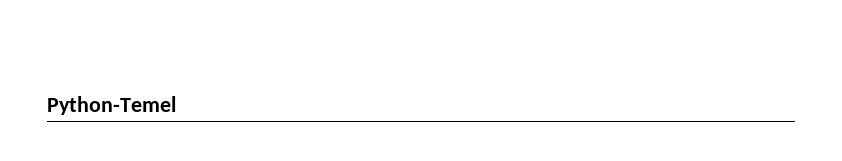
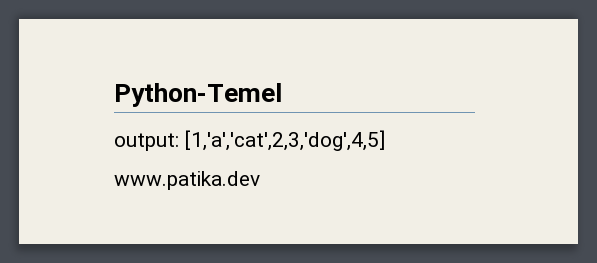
+ output: [1,'a','cat',2,3,'dog',4,5]
+ www.patika.dev

